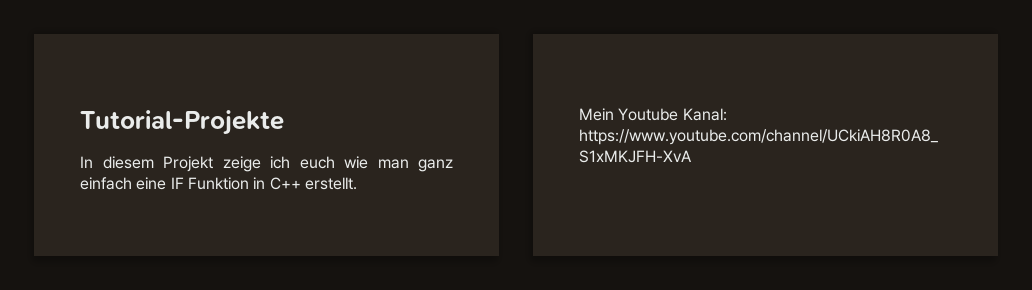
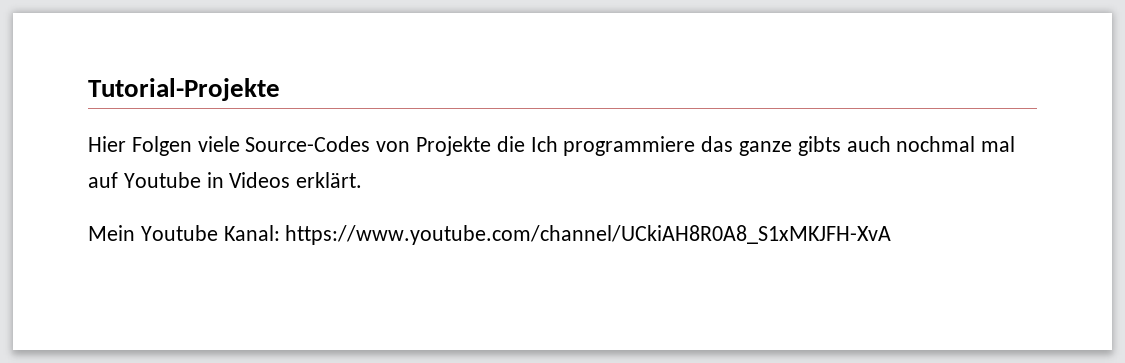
- In diesem Projekt zeige ich euch wie man ganz einfach eine IF Funktion in C++ erstellt.
+ Hier Folgen viele Source-Codes von Projekte die Ich programmiere das ganze gibts auch nochmal mal auf Youtube in Videos erklärt.

